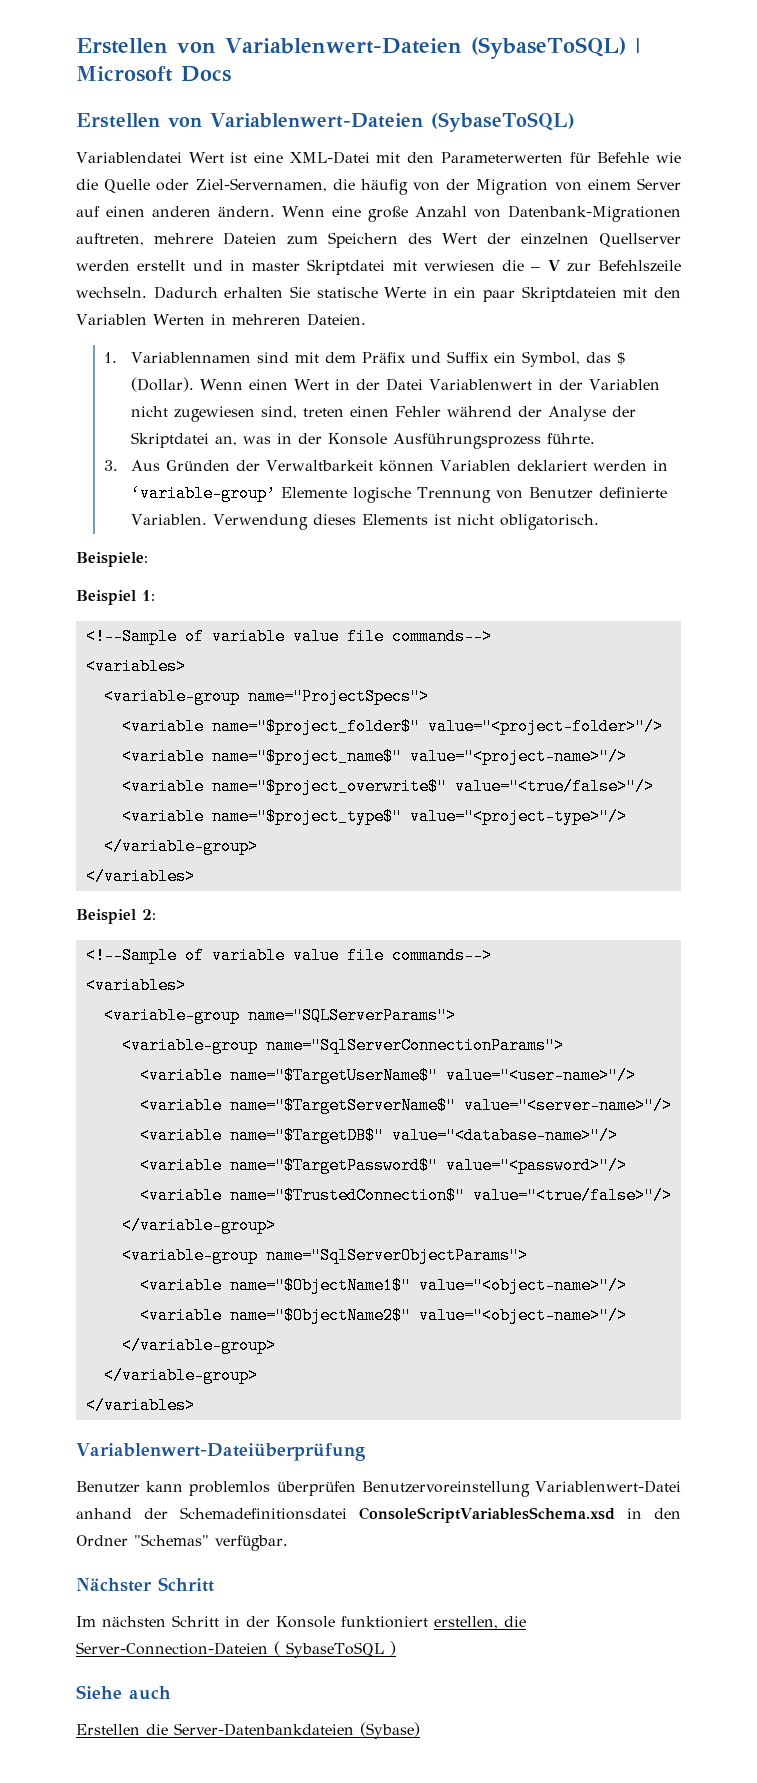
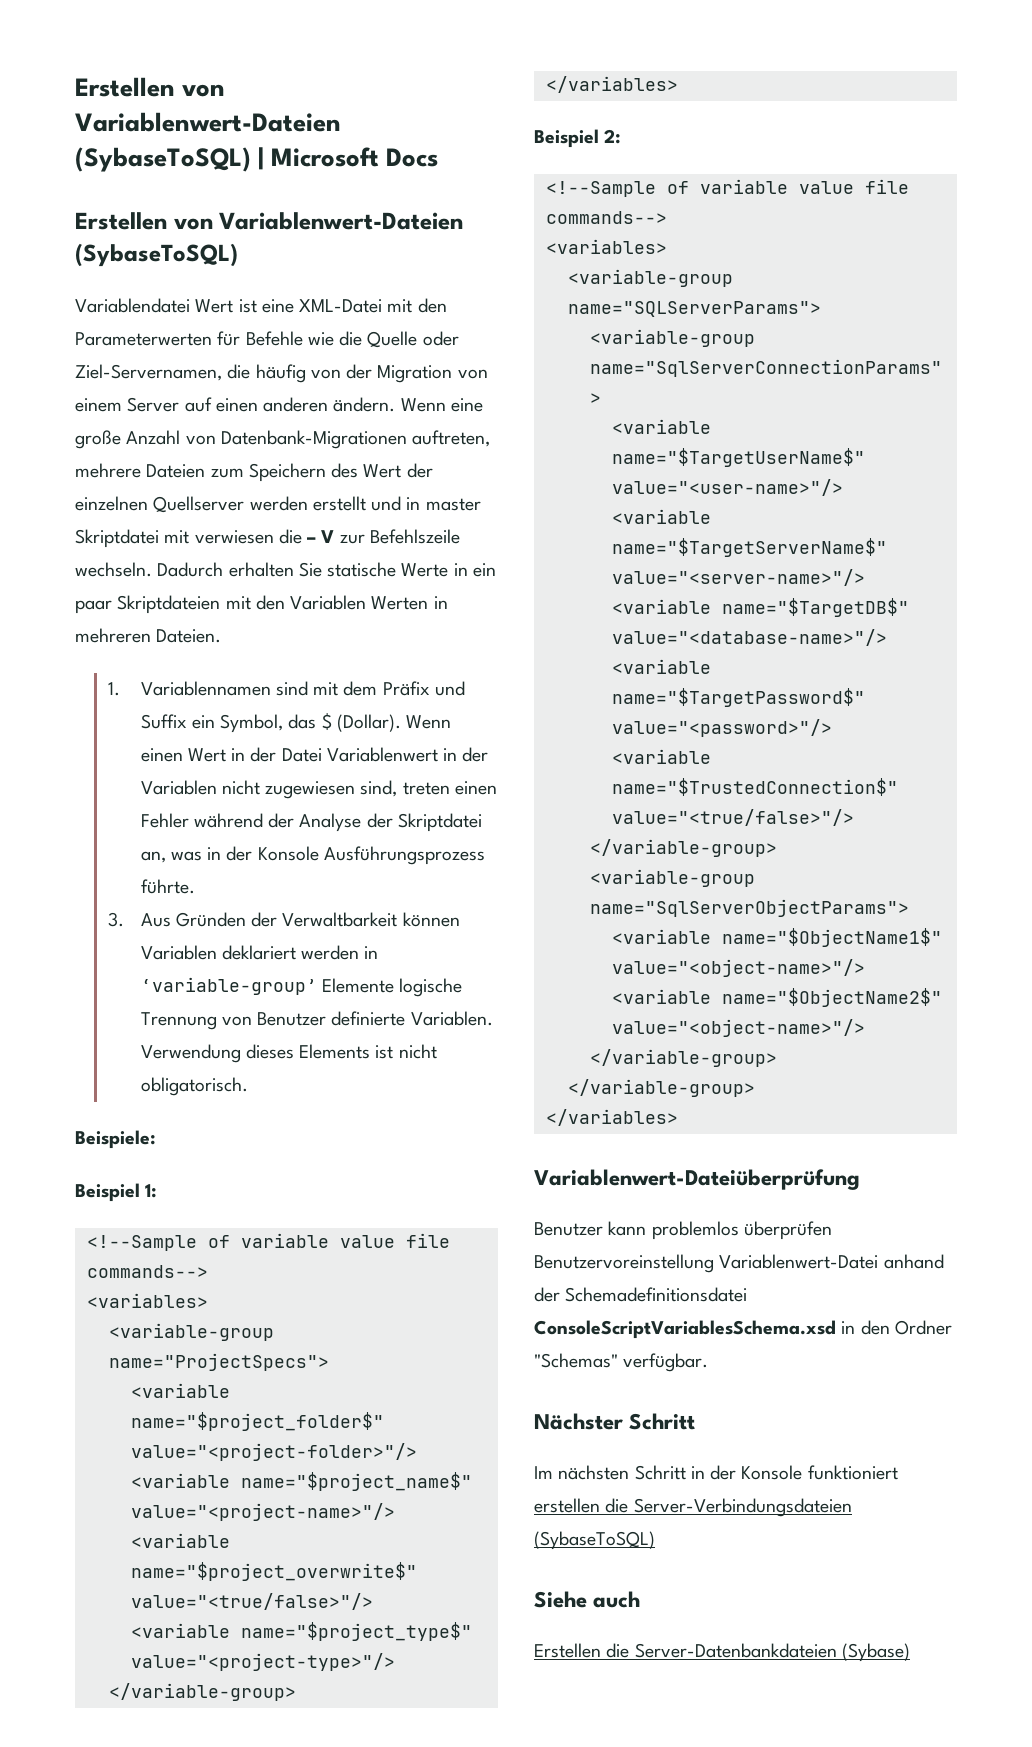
- Im nächsten Schritt in der Konsole funktioniert erstellen, die Server-Connection-Dateien ( SybaseToSQL )
+ Im nächsten Schritt in der Konsole funktioniert erstellen die Server-Verbindungsdateien (SybaseToSQL)

